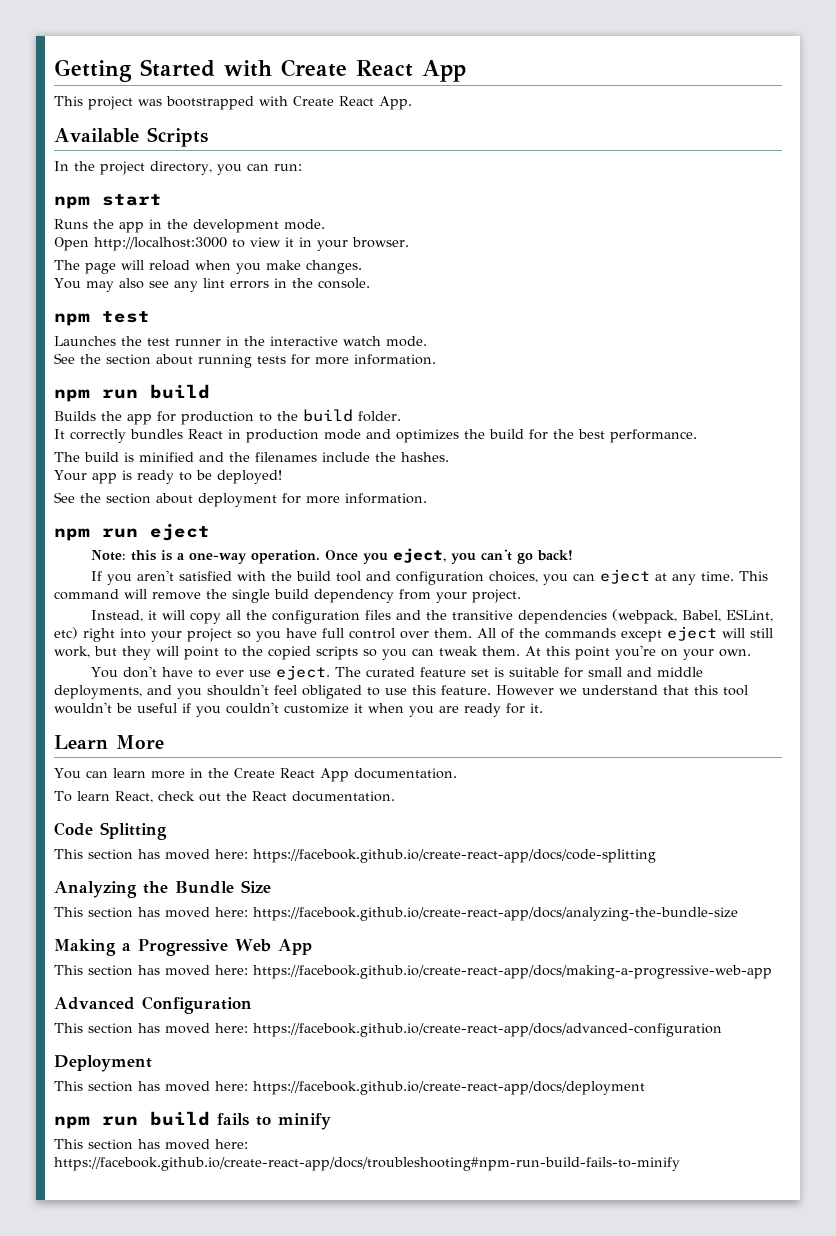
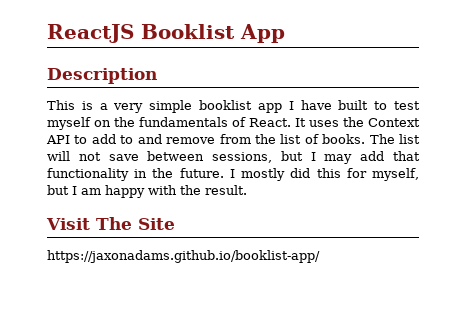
- Getting Started with Create React App
- This project was bootstrapped with Create React App.
- Available Scripts
- In the project directory, you can run:
- npm start
- Runs the app in the development mode.
- Open http://localhost:3000 to view it in your browser.
- The page will reload when you make changes.
- You may also see any lint errors in the console.
- npm test
- Launches the test runner in the interactive watch mode.
- See the section about running tests for more information.
- npm run build
- Builds the app for production to the build folder.
- It correctly bundles React in production mode and optimizes the build for the best performance.
- The build is minified and the filenames include the hashes.
- Your app is ready to be deployed!
- See the section about deployment for more information.
- npm run eject
- Note: this is a one-way operation. Once you eject, you can't go back!
- If you aren't satisfied with the build tool and configuration choices, you can eject at any time. This command will remove the single build dependency from your project.
- Instead, it will copy all the configuration files and the transitive dependencies (webpack, Babel, ESLint, etc) right into your project so you have full control over them. All of the commands except eject will still work, but they will point to the copied scripts so you can tweak them. At this point you're on your own.
- You don't have to ever use eject. The curated feature set is suitable for small and middle deployments, and you shouldn't feel obligated to use this feature. However we understand that this tool wouldn't be useful if you couldn't customize it when you are ready for it.
- Learn More
- You can learn more in the Create React App documentation.
- To learn React, check out the React documentation.
- Code Splitting
- This section has moved here: https://facebook.github.io/create-react-app/docs/code-splitting
- Analyzing the Bundle Size
- This section has moved here: https://facebook.github.io/create-react-app/docs/analyzing-the-bundle-size
- Making a Progressive Web App
- This section has moved here: https://facebook.github.io/create-react-app/docs/making-a-progressive-web-app
- Advanced Configuration
- This section has moved here: https://facebook.github.io/create-react-app/docs/advanced-configuration
- Deployment
- This section has moved here: https://facebook.github.io/create-react-app/docs/deployment
- npm run build fails to minify
- This section has moved here: https://facebook.github.io/create-react-app/docs/troubleshooting#npm-run-build-fails-to-minify
+ ReactJS Booklist App
+ Description
+ This is a very simple booklist app I have built to test myself on the fundamentals of React. It uses the Context API to add to and remove from the list of books. The list will not save between sessions, but I may add that functionality in the future. I mostly did this for myself, but I am happy with the result.
+ Visit The Site
+ https://jaxonadams.github.io/booklist-app/

